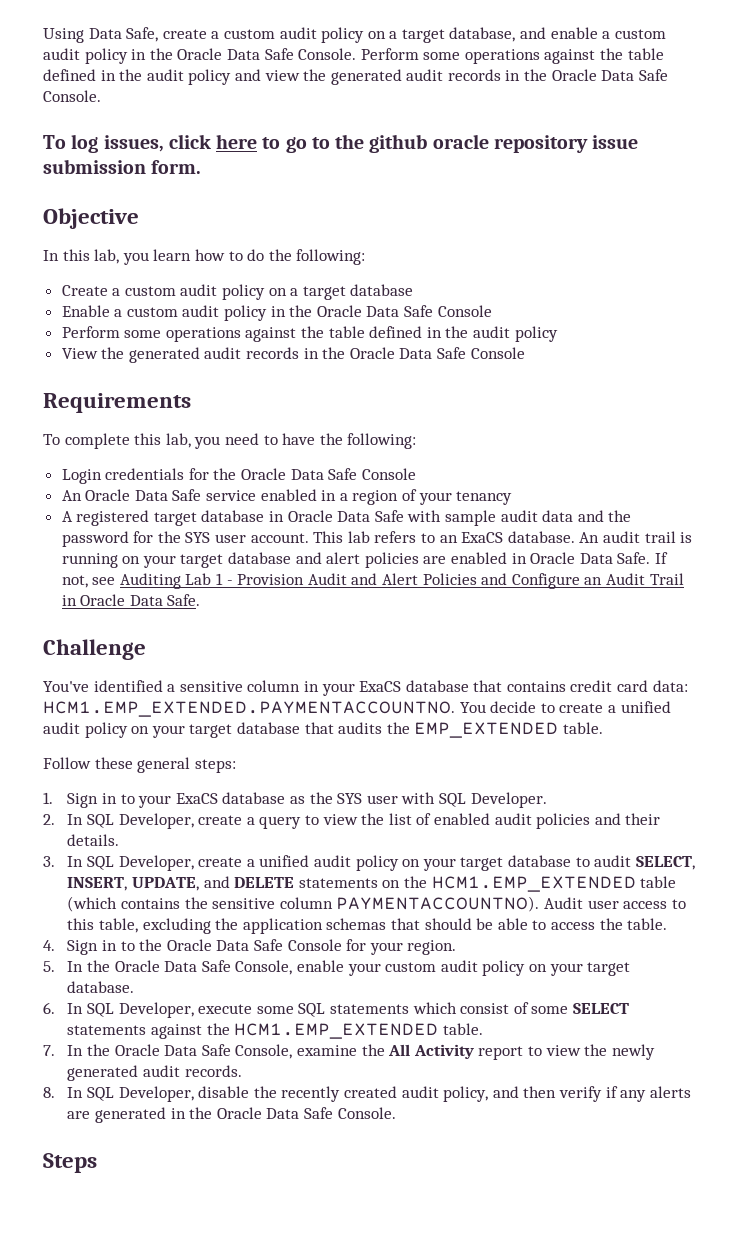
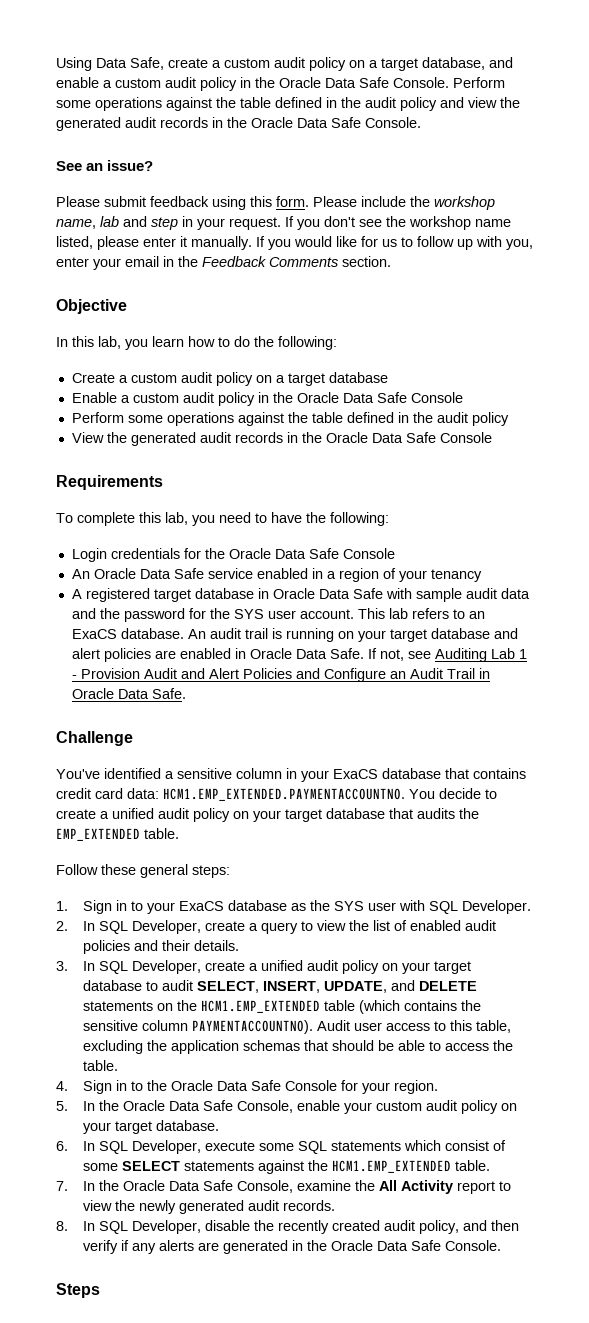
- To log issues, click here to go to the github oracle repository issue submission form.
+ See an issue?
+ Please submit feedback using this form. Please include the workshop name, lab and step in your request. If you don't see the workshop name listed, please enter it manually. If you would like for us to follow up with you, enter your email in the Feedback Comments section.

